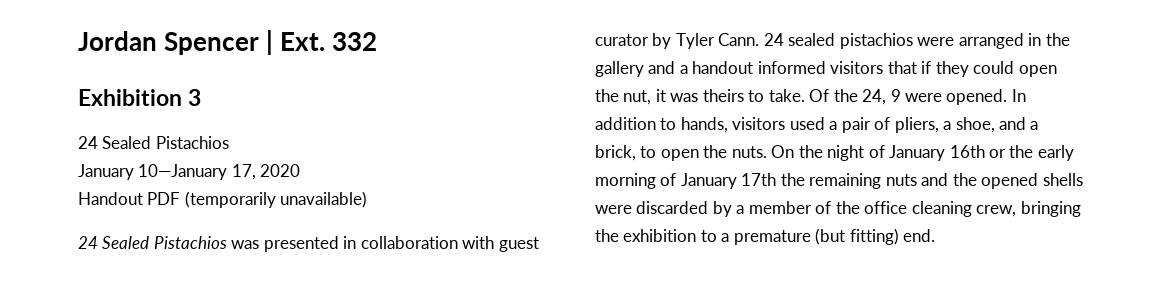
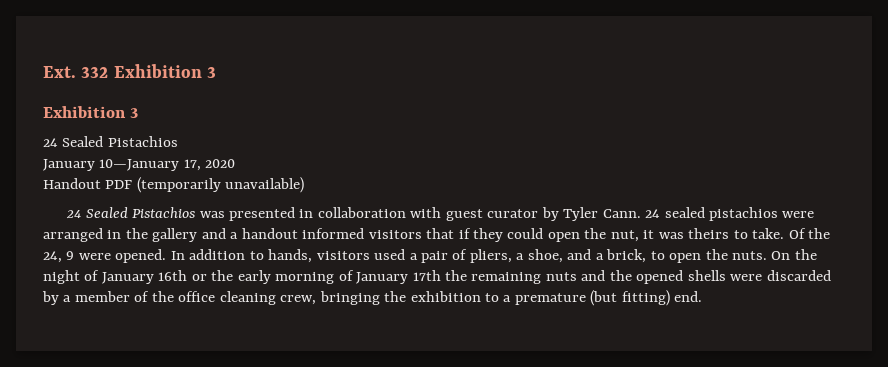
- Jordan Spencer | Ext. 332
+ Ext. 332 Exhibition 3

